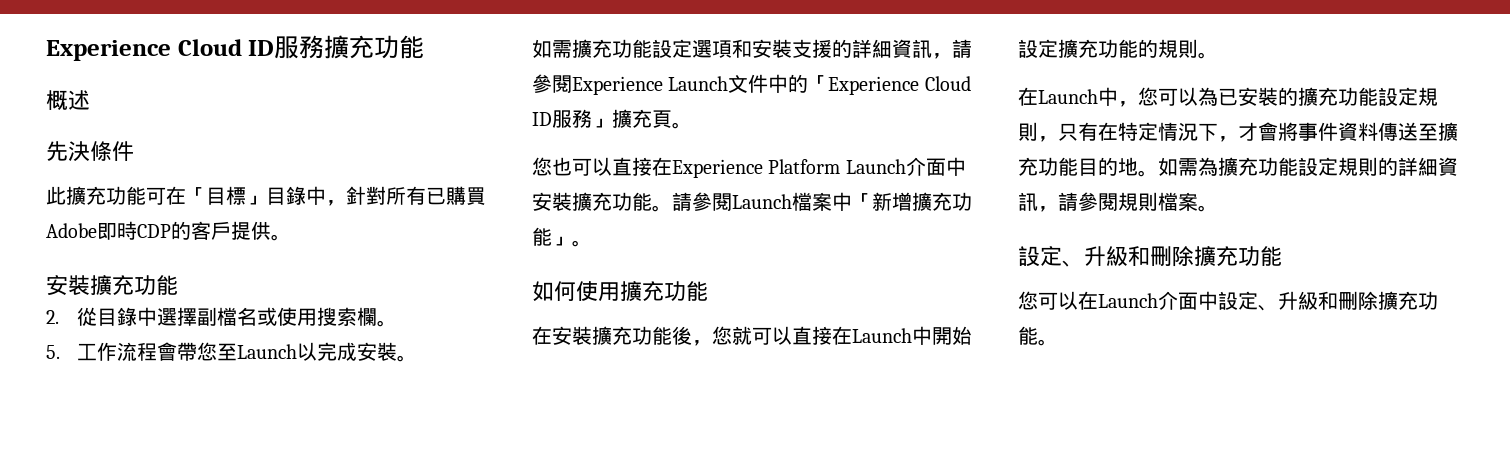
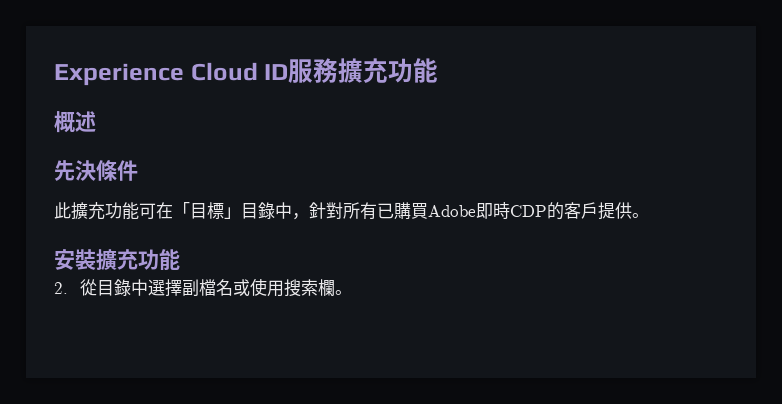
- 5.工作流程會帶您至Launch以完成安裝。
- 如需擴充功能設定選項和安裝支援的詳細資訊，請參閱Experience Launch文件中的「Experience Cloud ID服務」擴充頁。
- 您也可以直接在Experience Platform Launch介面中安裝擴充功能。請參閱Launch檔案中「新增擴充功能」。
- 如何使用擴充功能
- 在安裝擴充功能後，您就可以直接在Launch中開始設定擴充功能的規則。
- 在Launch中，您可以為已安裝的擴充功能設定規則，只有在特定情況下，才會將事件資料傳送至擴充功能目的地。如需為擴充功能設定規則的詳細資訊，請參閱規則檔案。
- 設定、升級和刪除擴充功能
- 您可以在Launch介面中設定、升級和刪除擴充功能。

